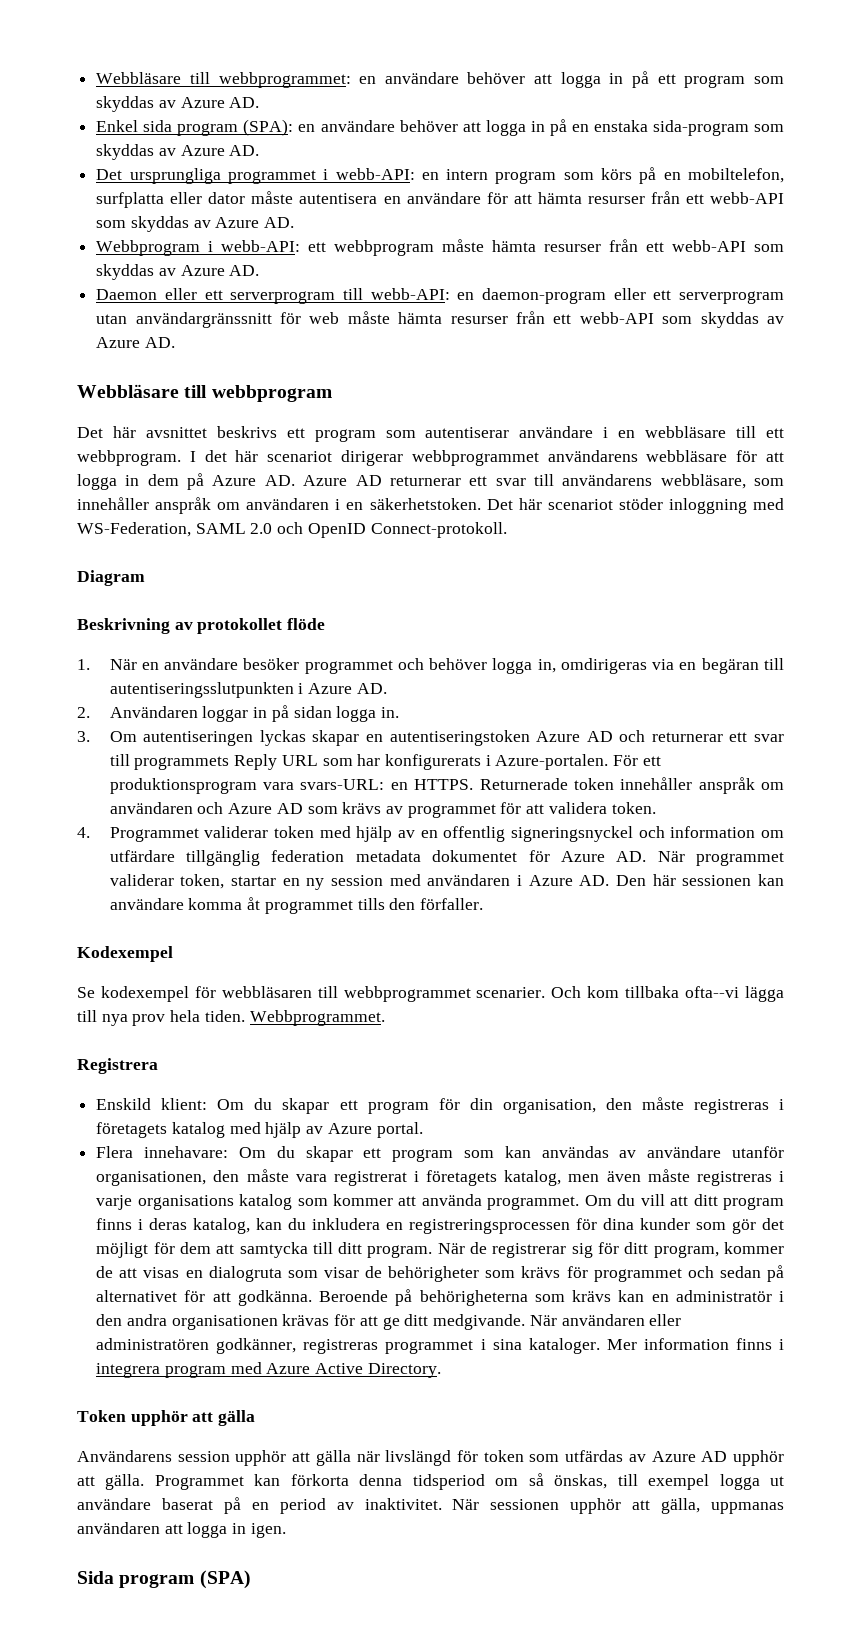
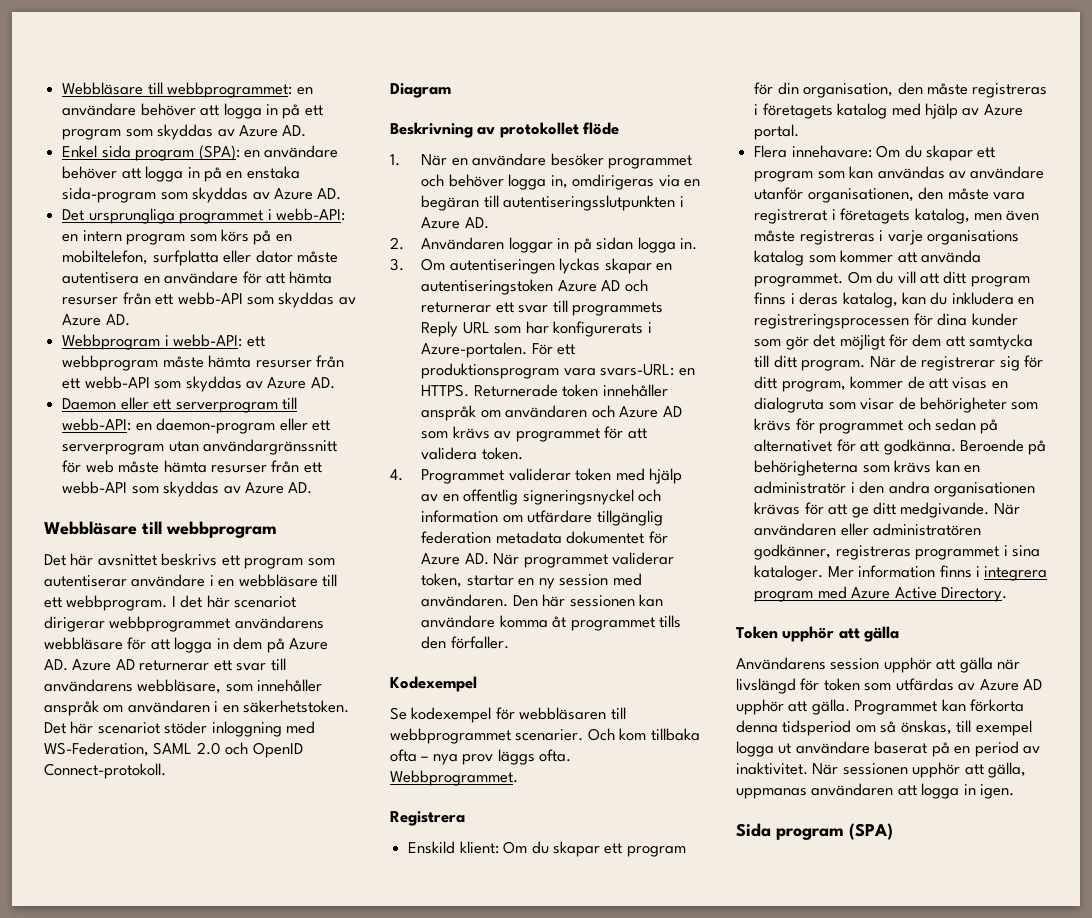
- 4. Programmet validerar token med hjälp av en offentlig signeringsnyckel och information om utfärdare tillgänglig federation metadata dokumentet för Azure AD. När programmet validerar token, startar en ny session med användaren i Azure AD. Den här sessionen kan användare komma åt programmet tills den förfaller.
+ 4. Programmet validerar token med hjälp av en offentlig signeringsnyckel och information om utfärdare tillgänglig federation metadata dokumentet för Azure AD. När programmet validerar token, startar en ny session med användaren. Den här sessionen kan användare komma åt programmet tills den förfaller.
- Och kom tillbaka ofta--vi lägga till nya prov hela tiden.
+ Och kom tillbaka ofta – nya prov läggs ofta.

